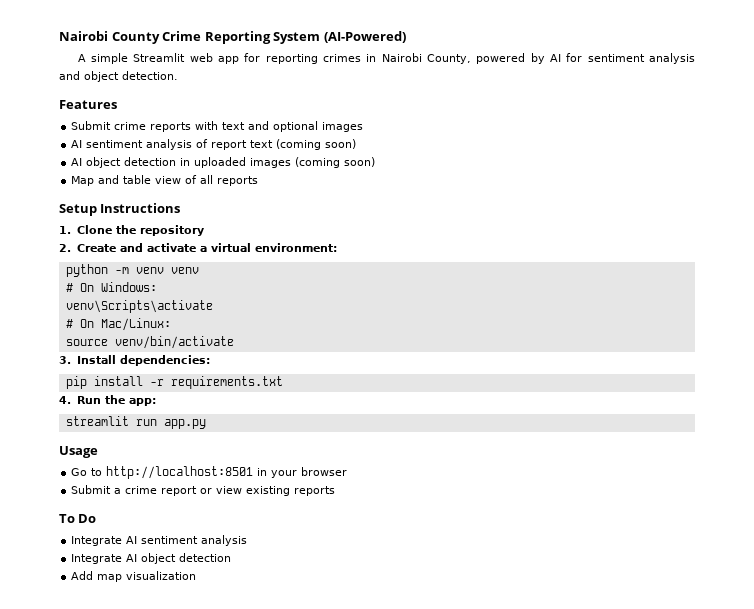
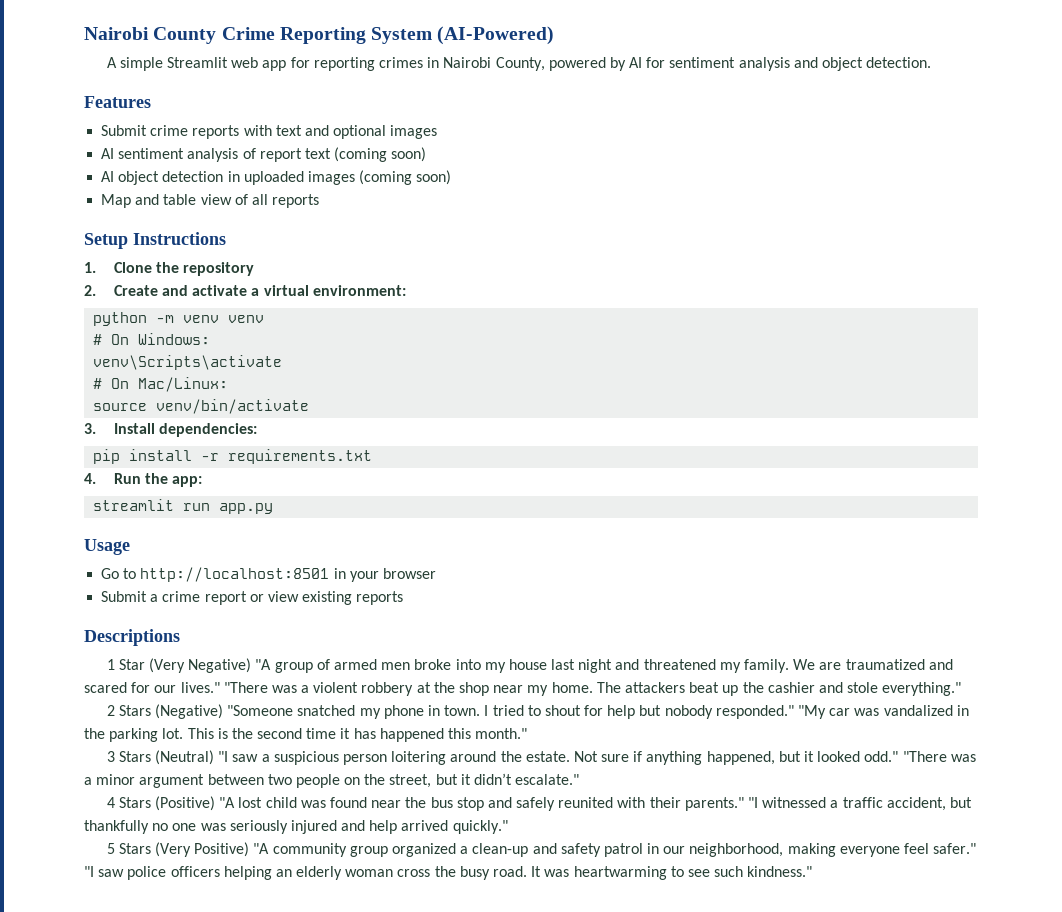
- To Do
- Integrate AI sentiment analysis
- Integrate AI object detection
- Add map visualization
+ Descriptions
+ 1 Star (Very Negative) "A group of armed men broke into my house last night and threatened my family. We are traumatized and scared for our lives." "There was a violent robbery at the shop near my home. The attackers beat up the cashier and stole everything."
+ 2 Stars (Negative) "Someone snatched my phone in town. I tried to shout for help but nobody responded." "My car was vandalized in the parking lot. This is the second time it has happened this month."
+ 3 Stars (Neutral) "I saw a suspicious person loitering around the estate. Not sure if anything happened, but it looked odd." "There was a minor argument between two people on the street, but it didn’t escalate."
+ 4 Stars (Positive) "A lost child was found near the bus stop and safely reunited with their parents." "I witnessed a traffic accident, but thankfully no one was seriously injured and help arrived quickly."
+ 5 Stars (Very Positive) "A community group organized a clean-up and safety patrol in our neighborhood, making everyone feel safer." "I saw police officers helping an elderly woman cross the busy road. It was heartwarming to see such kindness."

